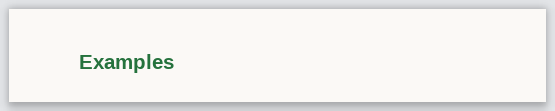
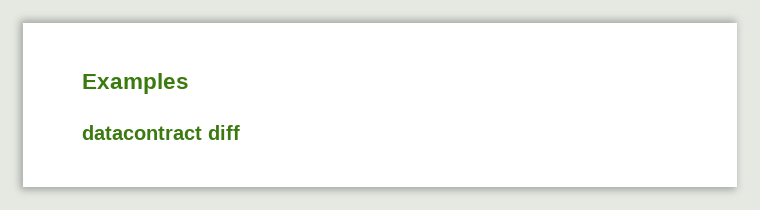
+ datacontract diff

